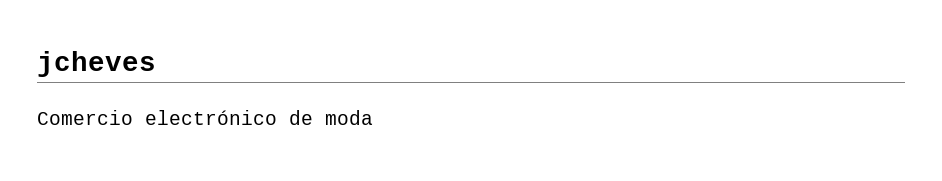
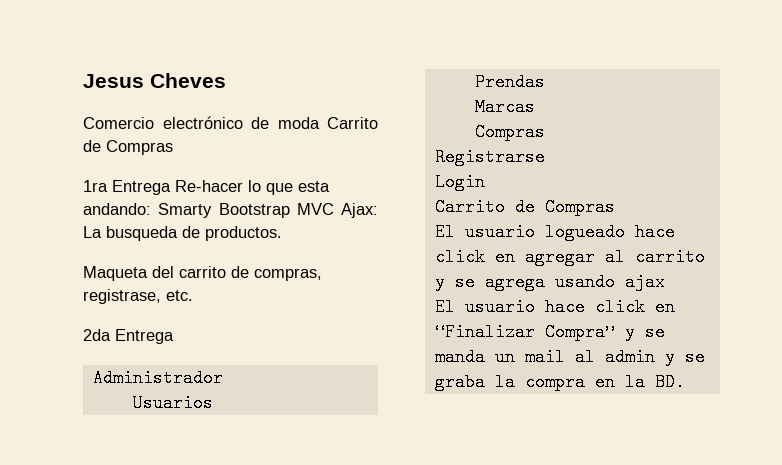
- jcheves
+ Jesus Cheves
- Comercio electrónico de moda
+ Comercio electrónico de moda Carrito de Compras
+ 1ra Entrega Re-hacer lo que esta andando: Smarty Bootstrap MVC Ajax: La busqueda de productos.
+ Maqueta del carrito de compras, registrase, etc.
+ 2da Entrega
+ Administrador
+ Usuarios
+ Prendas
+ Marcas
+ Compras
+ Registrarse
+ Login
+ Carrito de Compras
+ El usuario logueado hace click en agregar al carrito y se agrega usando ajax
+ El usuario hace click en “Finalizar Compra” y se manda un mail al admin y se graba la compra en la BD.

